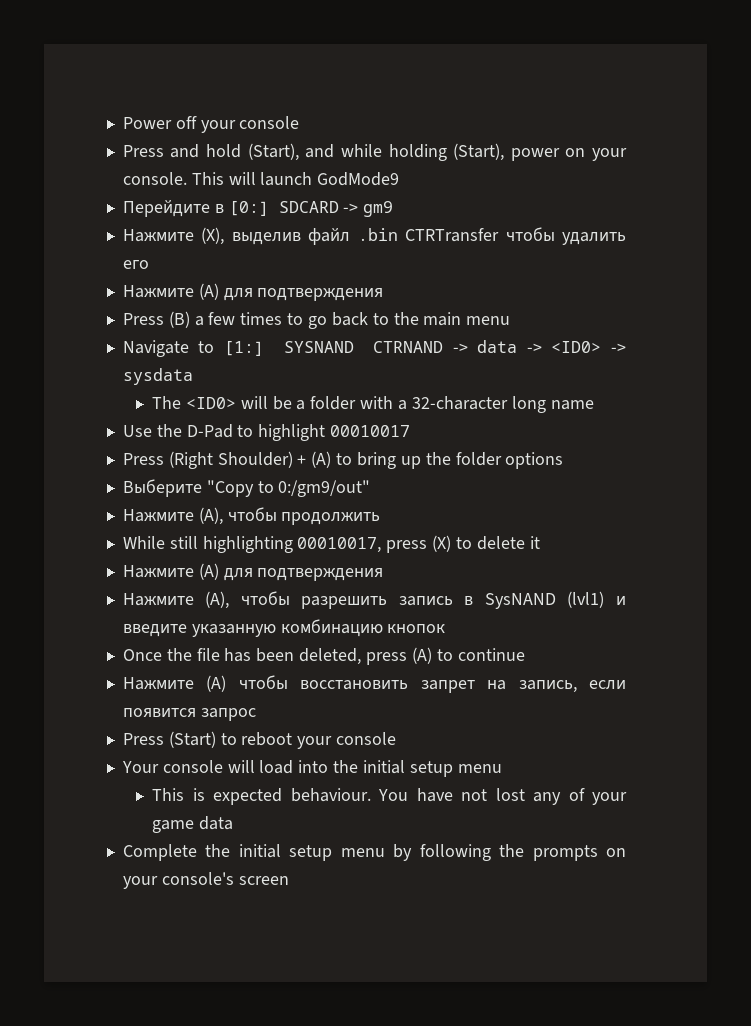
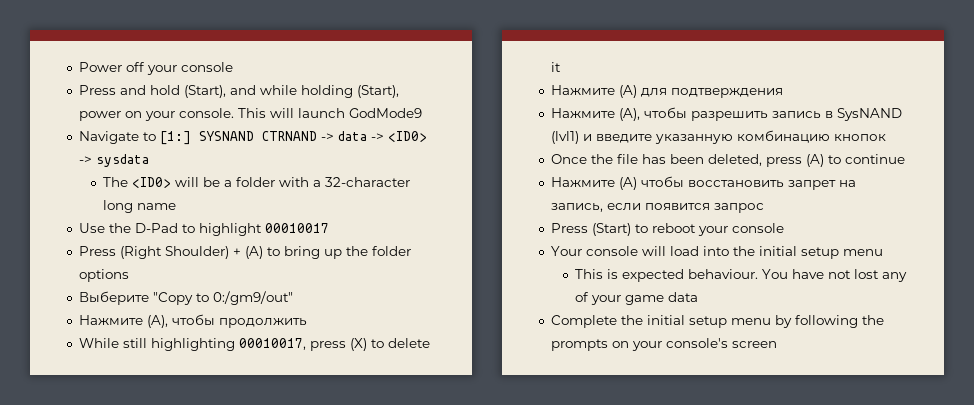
- Перейдите в [0:] SDCARD -> gm9
- Нажмите (X), выделив файл .bin CTRTransfer чтобы удалить его
- Нажмите (A) для подтверждения
- Press (B) a few times to go back to the main menu

